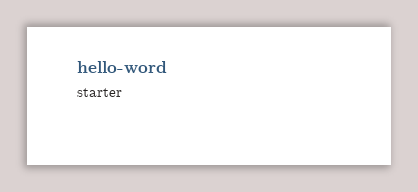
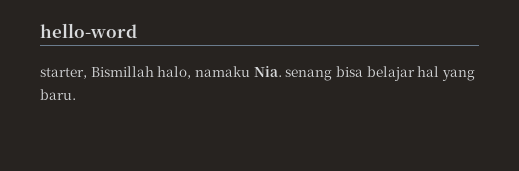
- starter
+ starter, Bismillah halo, namaku Nia. senang bisa belajar hal yang baru.

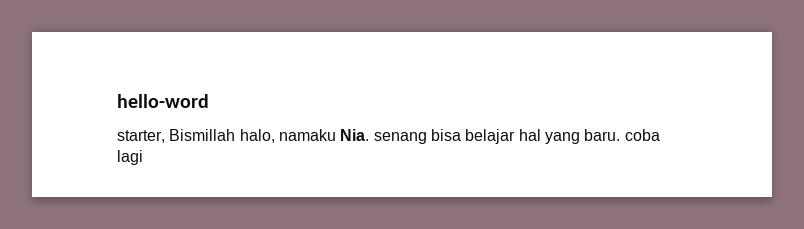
- starter, Bismillah halo, namaku Nia. senang bisa belajar hal yang baru.
+ starter, Bismillah halo, namaku Nia. senang bisa belajar hal yang baru. coba lagi

